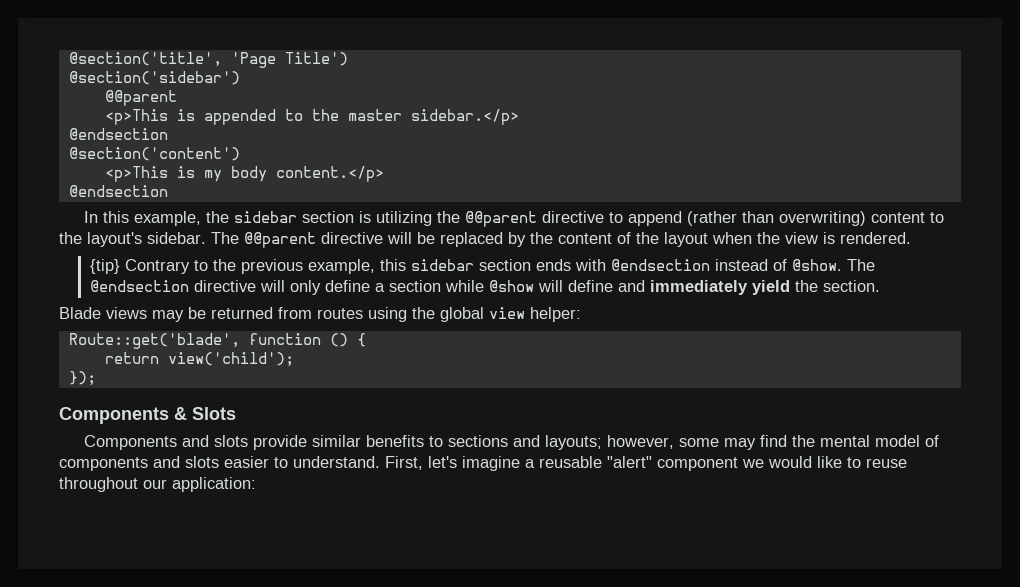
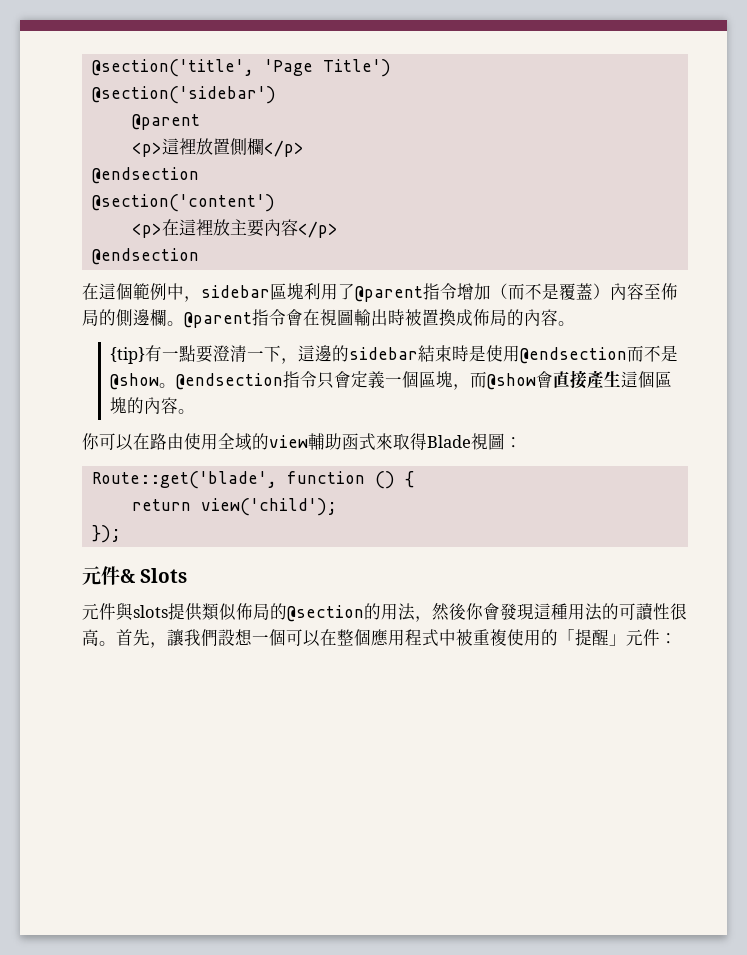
  @section('sidebar')
- @@parent
- <p>This is appended to the master sidebar.</p>
+ @parent
+ <p>這裡放置側欄</p>
  @endsection
  @section('content')
- <p>This is my body content.</p>
+ <p>在這裡放主要內容</p>
  @endsection
- In this example, the sidebar section is utilizing the @@parent directive to append (rather than overwriting) content to the layout's sidebar. The @@parent directive will be replaced by the content of the layout when the view is rendered.
- {tip} Contrary to the previous example, this sidebar section ends with @endsection instead of @show. The @endsection directive will only define a section while @show will define and immediately yield the section.
- Blade views may be returned from routes using the global view helper:
+ 在這個範例中，sidebar區塊利用了@parent指令增加（而不是覆蓋）內容至佈局的側邊欄。@parent指令會在視圖輸出時被置換成佈局的內容。
+ {tip}有一點要澄清一下，這邊的sidebar結束時是使用@endsection而不是@show。@endsection指令只會定義一個區塊，而@show會直接產生這個區塊的內容。
+ 你可以在路由使用全域的view輔助函式來取得Blade視圖：
- Components & Slots
+ 元件& Slots
- Components and slots provide similar benefits to sections and layouts; however, some may find the mental model of components and slots easier to understand. First, let's imagine a reusable "alert" component we would like to reuse throughout our application:
+ 元件與slots提供類似佈局的@section的用法，然後你會發現這種用法的可讀性很高。首先，讓我們設想一個可以在整個應用程式中被重複使用的「提醒」元件：

